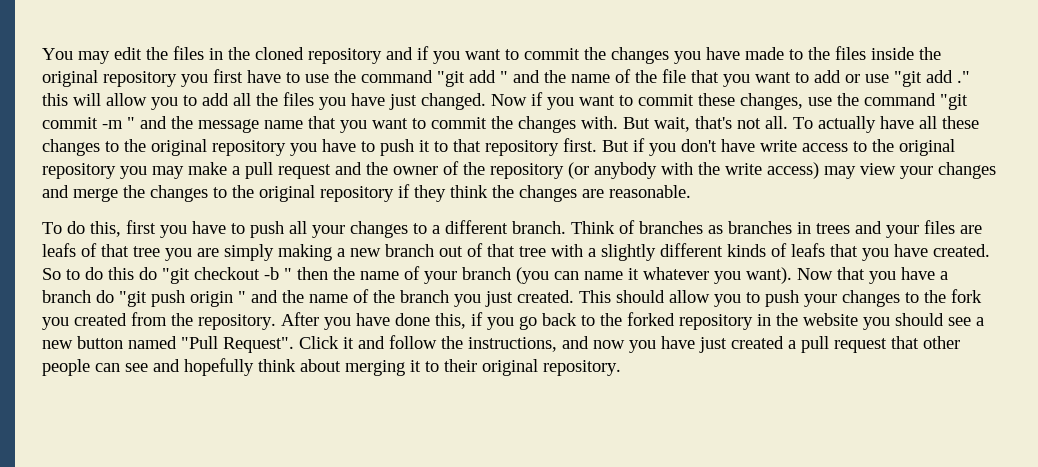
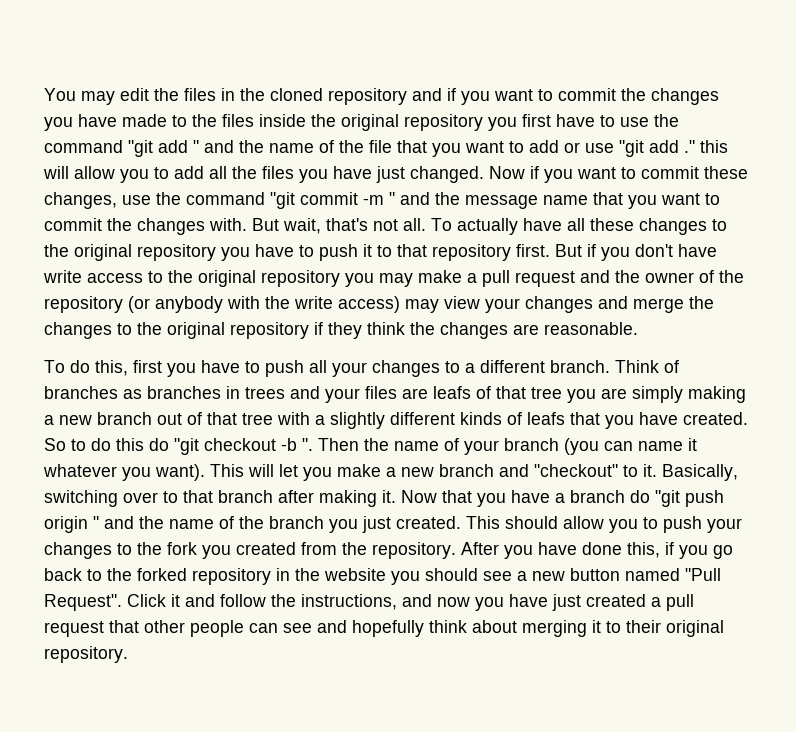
- So to do this do "git checkout -b " then the name of your branch (you can name it whatever you want).
+ So to do this do "git checkout -b ". Then the name of your branch (you can name it whatever you want).
+ This will let you make a new branch and "checkout" to it. Basically, switching over to that branch after making it.

